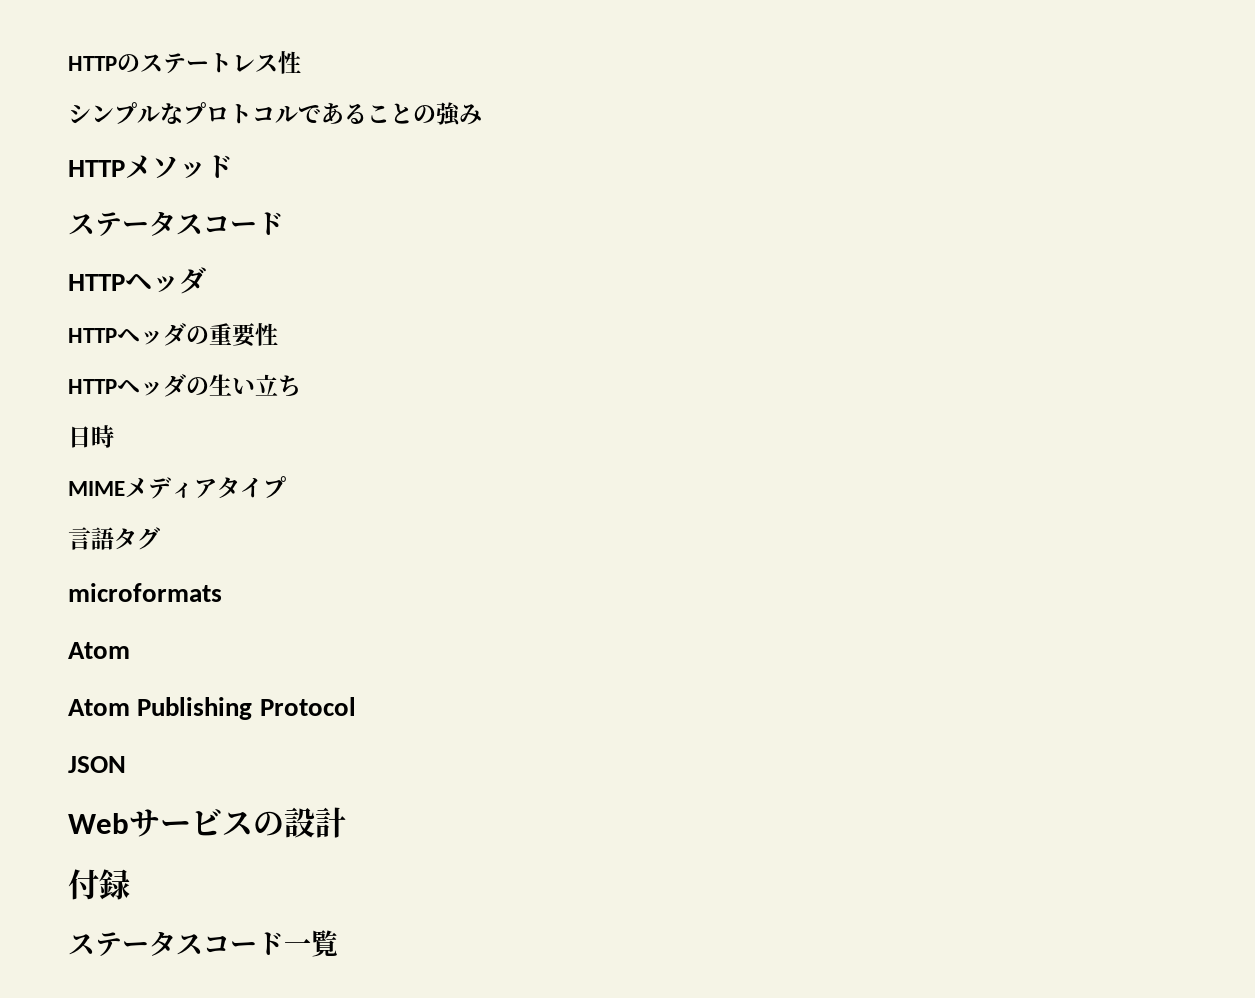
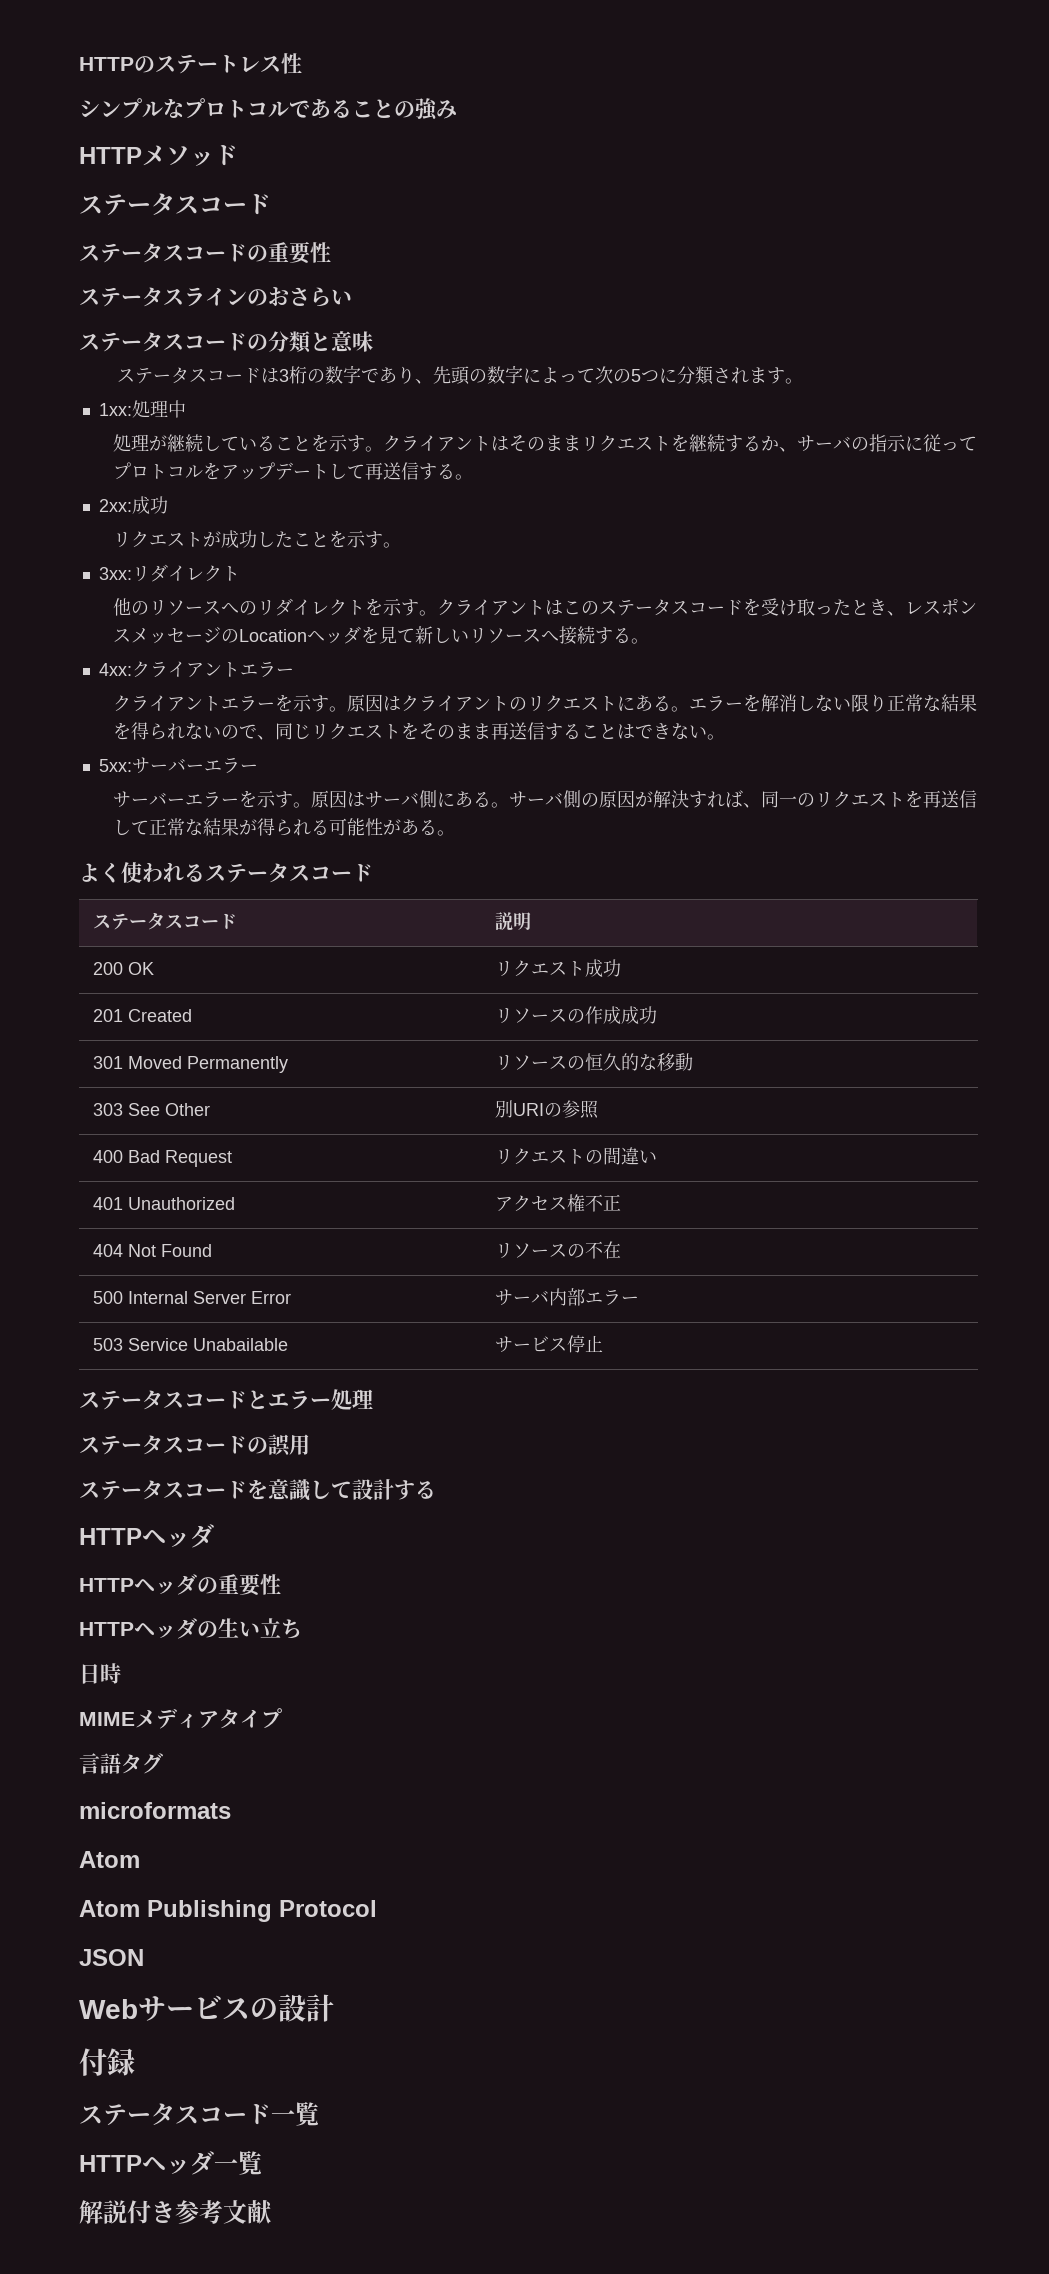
+ ステータスコードの重要性
+ ステータスラインのおさらい
+ ステータスコードの分類と意味
+ ステータスコードは3桁の数字であり、先頭の数字によって次の5つに分類されます。
+ 1xx:処理中
+ 処理が継続していることを示す。クライアントはそのままリクエストを継続するか、サーバの指示に従ってプロトコルをアップデートして再送信する。
+ 2xx:成功
+ リクエストが成功したことを示す。
+ 3xx:リダイレクト
+ 他のリソースへのリダイレクトを示す。クライアントはこのステータスコードを受け取ったとき、レスポンスメッセージのLocationヘッダを見て新しいリソースへ接続する。
+ 4xx:クライアントエラー
+ クライアントエラーを示す。原因はクライアントのリクエストにある。エラーを解消しない限り正常な結果を得られないので、同じリクエストをそのまま再送信することはできない。
+ 5xx:サーバーエラー
+ サーバーエラーを示す。原因はサーバ側にある。サーバ側の原因が解決すれば、同一のリクエストを再送信して正常な結果が得られる可能性がある。
+ よく使われるステータスコード
+ ステータスコード | 説明
+ 200 OK | リクエスト成功
+ 201 Created | リソースの作成成功
+ 301 Moved Permanently | リソースの恒久的な移動
+ 303 See Other | 別URIの参照
+ 400 Bad Request | リクエストの間違い
+ 401 Unauthorized | アクセス権不正
+ 404 Not Found | リソースの不在
+ 500 Internal Server Error | サーバ内部エラー
+ 503 Service Unabailable | サービス停止
+ ステータスコードとエラー処理
+ ステータスコードの誤用
+ ステータスコードを意識して設計する
+ HTTPヘッダ一覧
+ 解説付き参考文献

